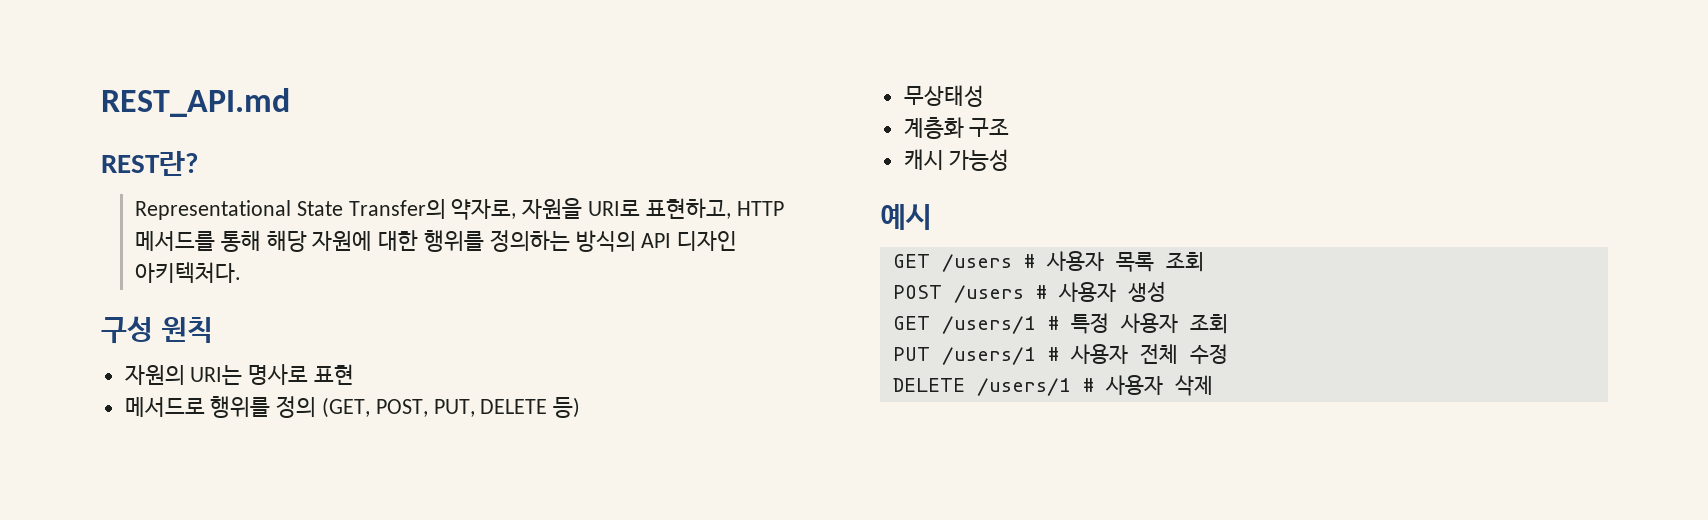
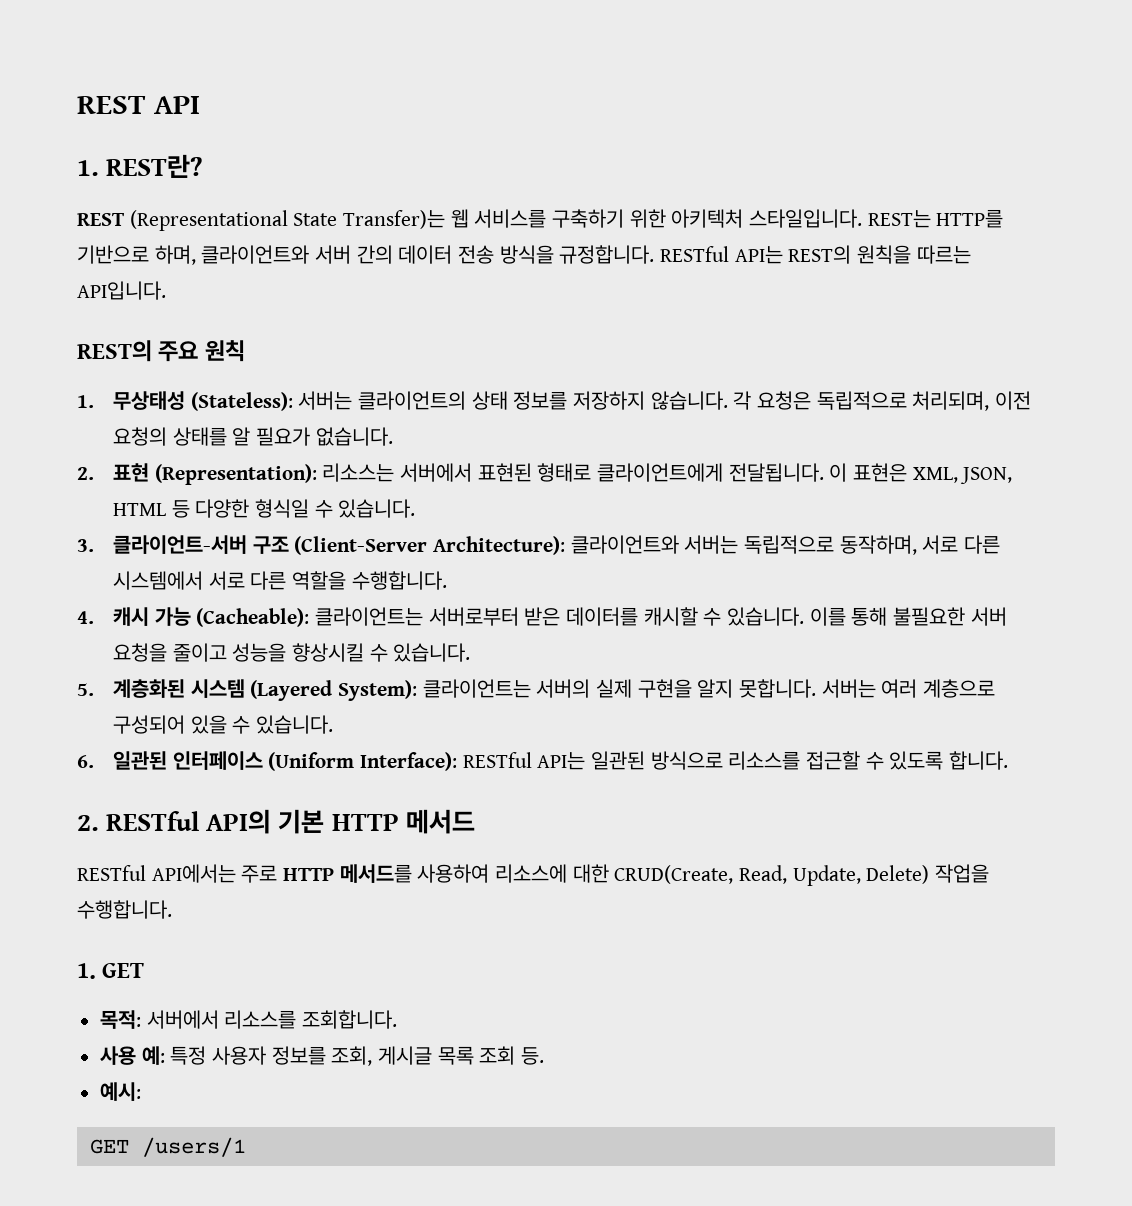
- REST_API.md
- REST란?
- Representational State Transfer의 약자로, 자원을 URI로 표현하고, HTTP 메서드를 통해 해당 자원에 대한 행위를 정의하는 방식의 API 디자인 아키텍처다.
- 구성 원칙
- 자원의 URI는 명사로 표현
- 메서드로 행위를 정의 (GET, POST, PUT, DELETE 등)
- 무상태성
- 계층화 구조
- 캐시 가능성
- 예시
- GET /users # 사용자 목록 조회
- POST /users # 사용자 생성
- GET /users/1 # 특정 사용자 조회
- PUT /users/1 # 사용자 전체 수정
- DELETE /users/1 # 사용자 삭제
+ REST API
+ 1. REST란?
+ REST (Representational State Transfer)는 웹 서비스를 구축하기 위한 아키텍처 스타일입니다. REST는 HTTP를 기반으로 하며, 클라이언트와 서버 간의 데이터 전송 방식을 규정합니다. RESTful API는 REST의 원칙을 따르는 API입니다.
+ REST의 주요 원칙
+ 1. 무상태성 (Stateless): 서버는 클라이언트의 상태 정보를 저장하지 않습니다. 각 요청은 독립적으로 처리되며, 이전 요청의 상태를 알 필요가 없습니다.
+ 2. 표현 (Representation): 리소스는 서버에서 표현된 형태로 클라이언트에게 전달됩니다. 이 표현은 XML, JSON, HTML 등 다양한 형식일 수 있습니다.
+ 3. 클라이언트-서버 구조 (Client-Server Architecture): 클라이언트와 서버는 독립적으로 동작하며, 서로 다른 시스템에서 서로 다른 역할을 수행합니다.
+ 4. 캐시 가능 (Cacheable): 클라이언트는 서버로부터 받은 데이터를 캐시할 수 있습니다. 이를 통해 불필요한 서버 요청을 줄이고 성능을 향상시킬 수 있습니다.
+ 5. 계층화된 시스템 (Layered System): 클라이언트는 서버의 실제 구현을 알지 못합니다. 서버는 여러 계층으로 구성되어 있을 수 있습니다.
+ 6. 일관된 인터페이스 (Uniform Interface): RESTful API는 일관된 방식으로 리소스를 접근할 수 있도록 합니다.
+ 2. RESTful API의 기본 HTTP 메서드
+ RESTful API에서는 주로 HTTP 메서드를 사용하여 리소스에 대한 CRUD(Create, Read, Update, Delete) 작업을 수행합니다.
+ 1. GET
+ 목적: 서버에서 리소스를 조회합니다.
+ 사용 예: 특정 사용자 정보를 조회, 게시글 목록 조회 등.
+ 예시:
+ GET /users/1

